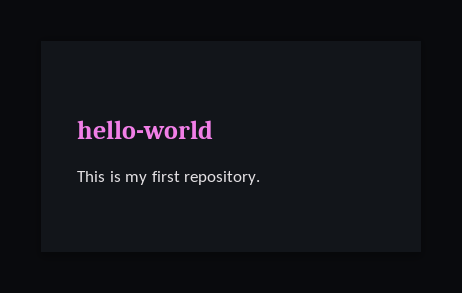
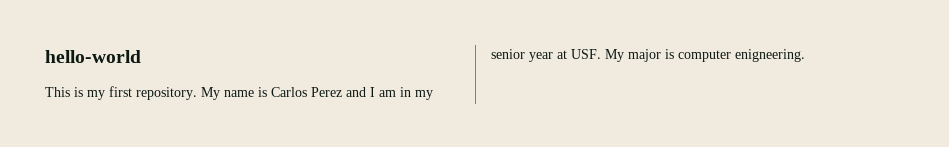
+ My name is Carlos Perez and I am in my senior year at USF. My major is computer enigneering.

